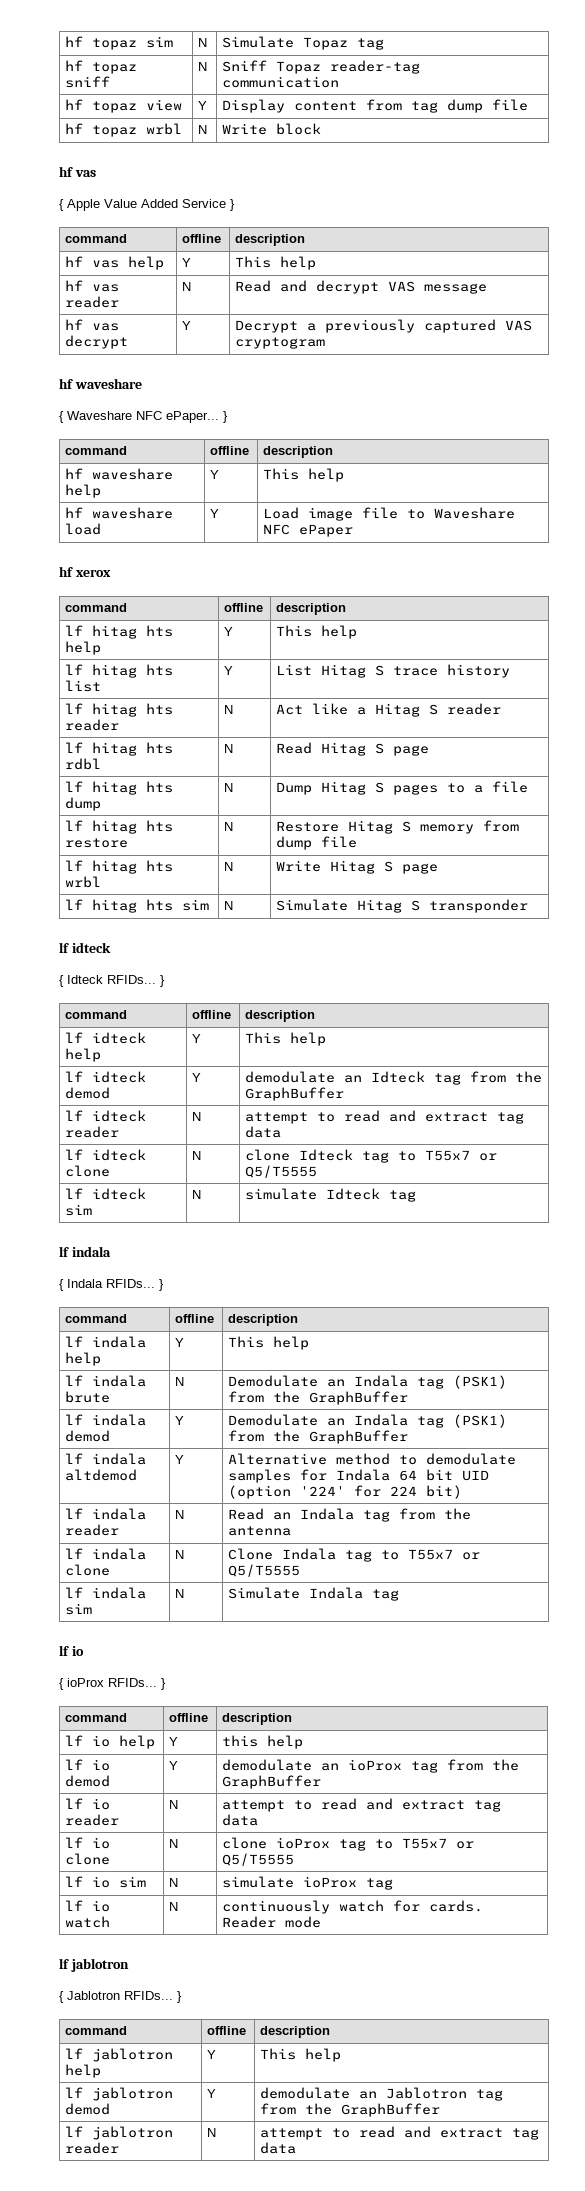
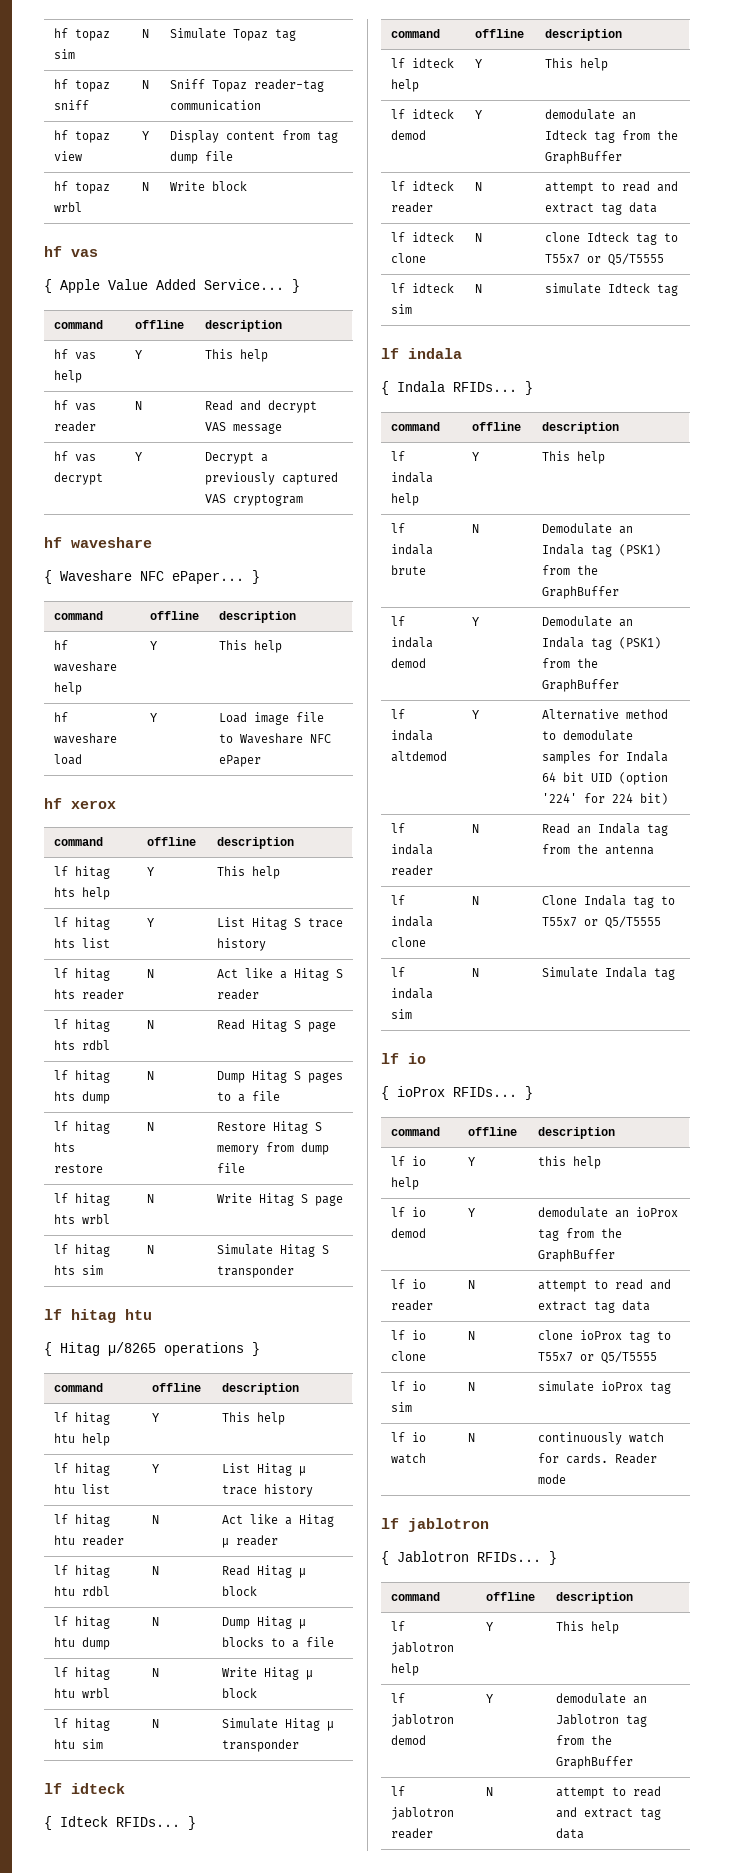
- { Apple Value Added Service }
+ { Apple Value Added Service... }
  lf hitag hts sim | N | Simulate Hitag S transponder
+ lf hitag htu
+ { Hitag µ/8265 operations }
+ command | offline | description
+ lf hitag htu help | Y | This help
+ lf hitag htu list | Y | List Hitag µ trace history
+ lf hitag htu reader | N | Act like a Hitag µ reader
+ lf hitag htu rdbl | N | Read Hitag µ block
+ lf hitag htu dump | N | Dump Hitag µ blocks to a file
+ lf hitag htu wrbl | N | Write Hitag µ block
+ lf hitag htu sim | N | Simulate Hitag µ transponder

